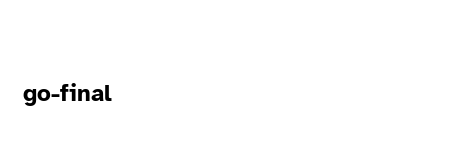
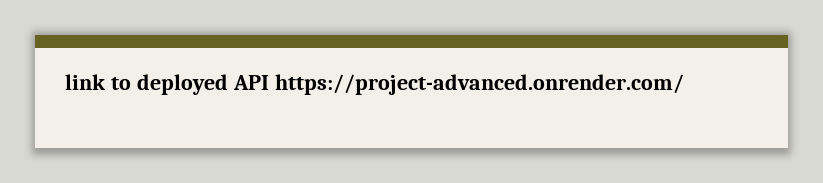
- go-final
+ link to deployed API https://project-advanced.onrender.com/

